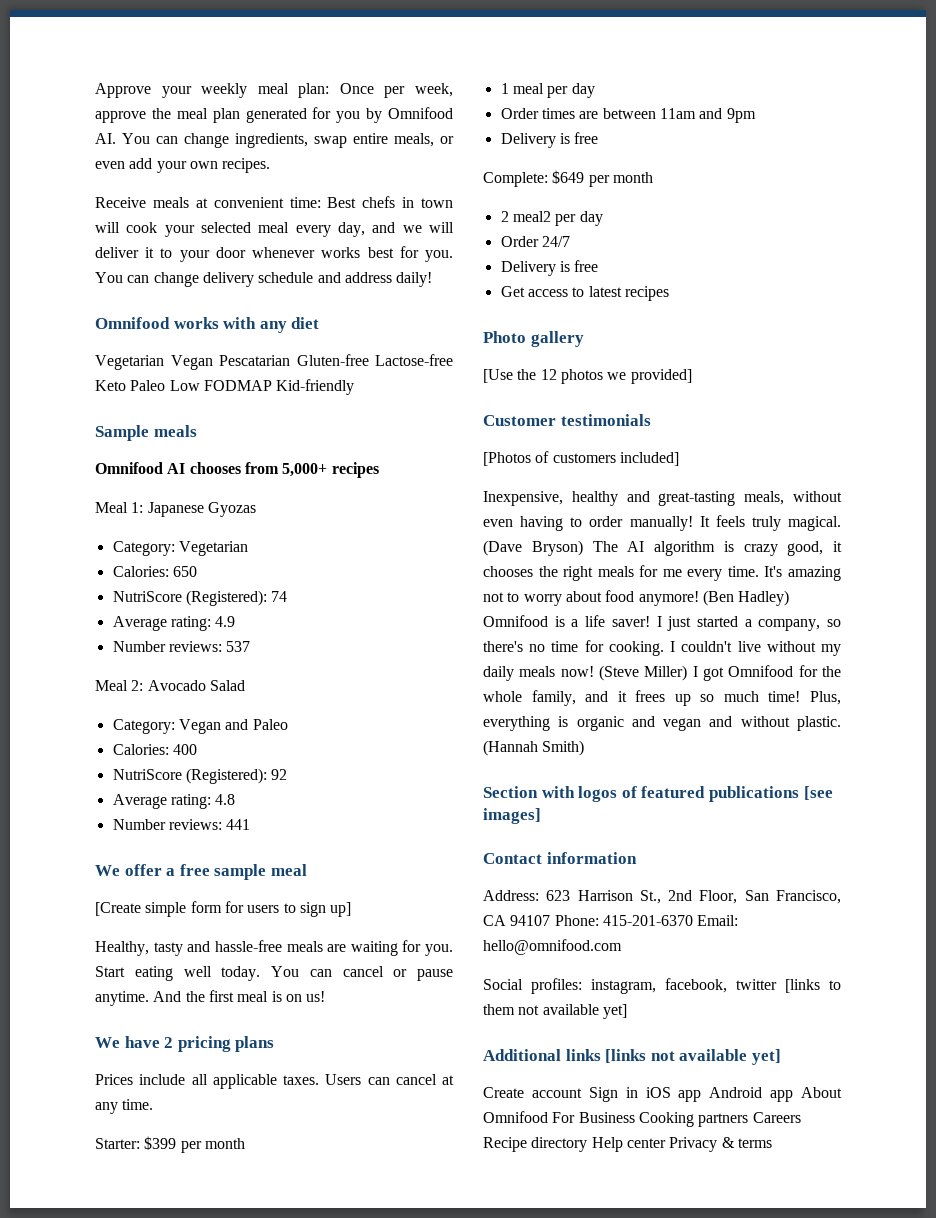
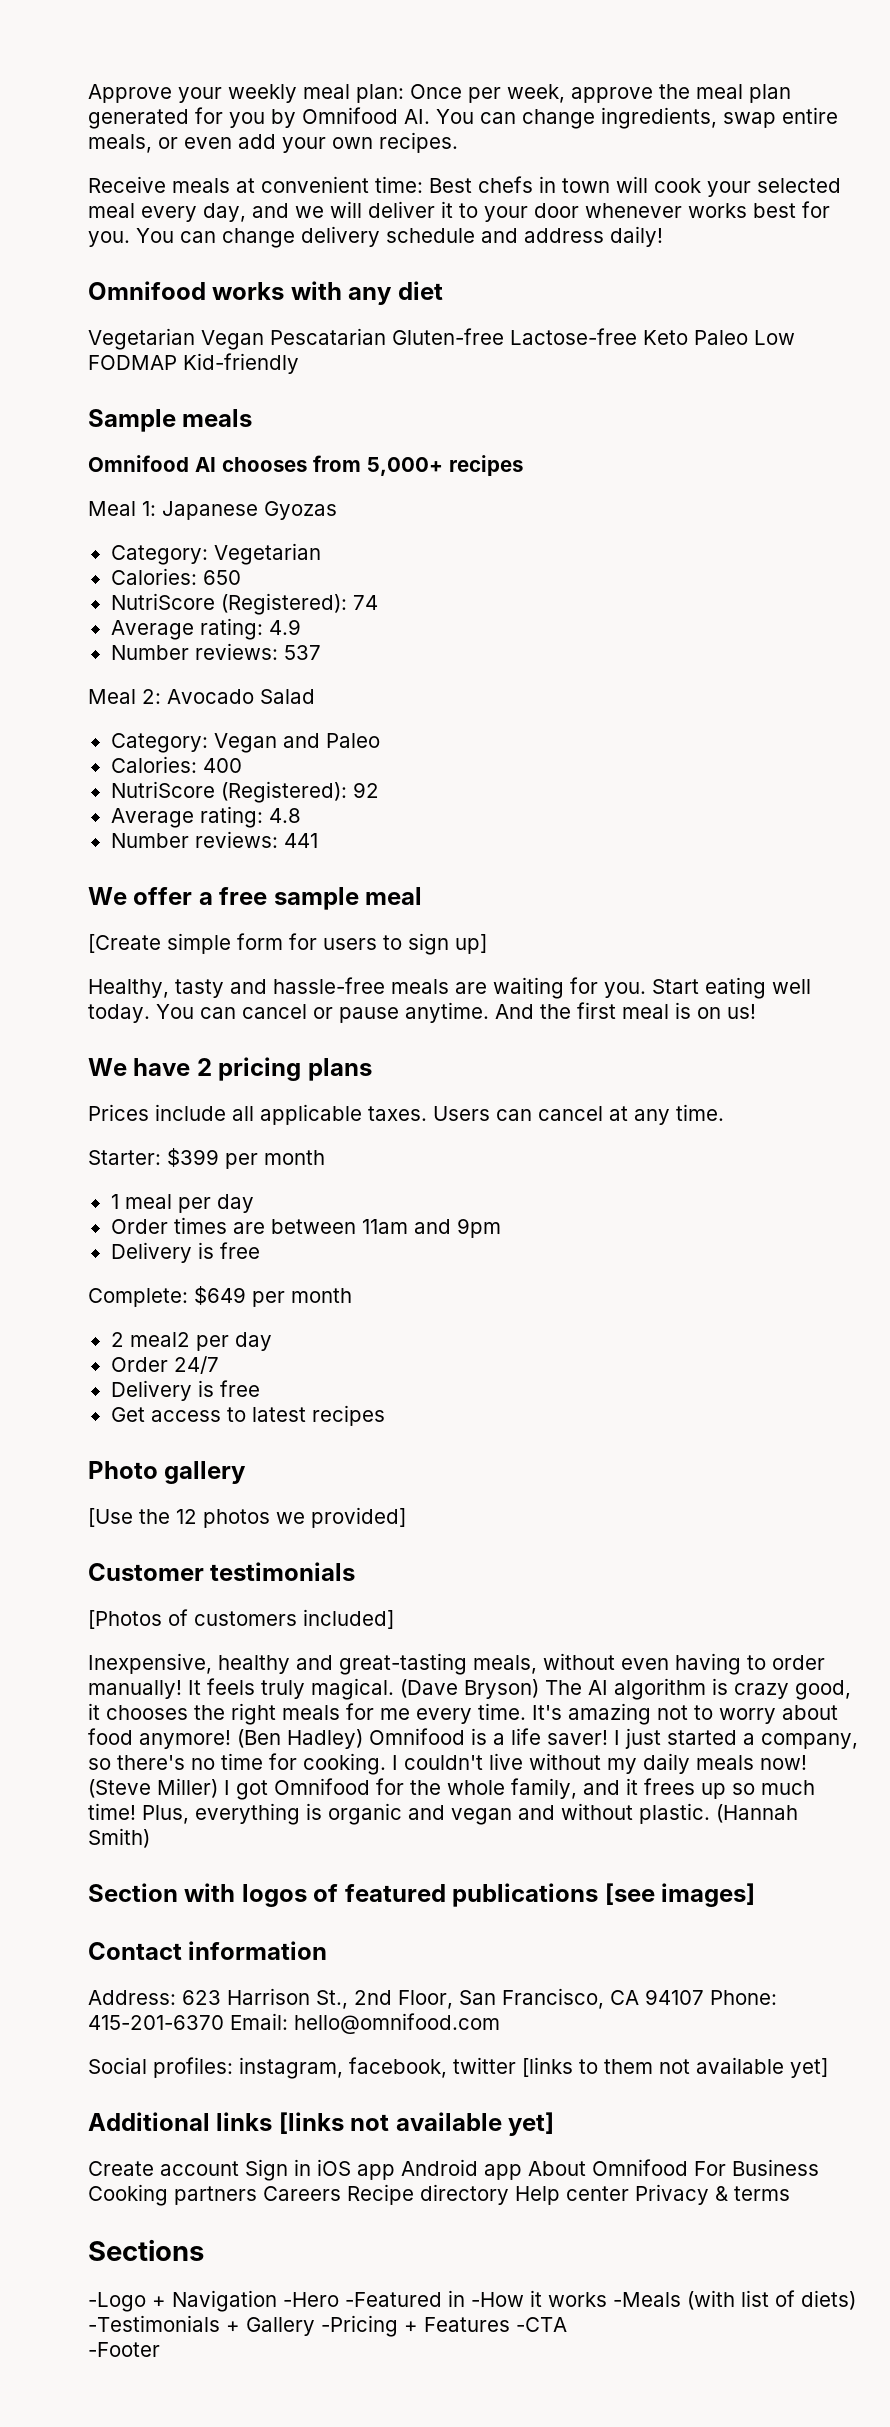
+ Sections
+ -Logo + Navigation -Hero -Featured in -How it works -Meals (with list of diets) -Testimonials + Gallery -Pricing + Features -CTA
+ -Footer

